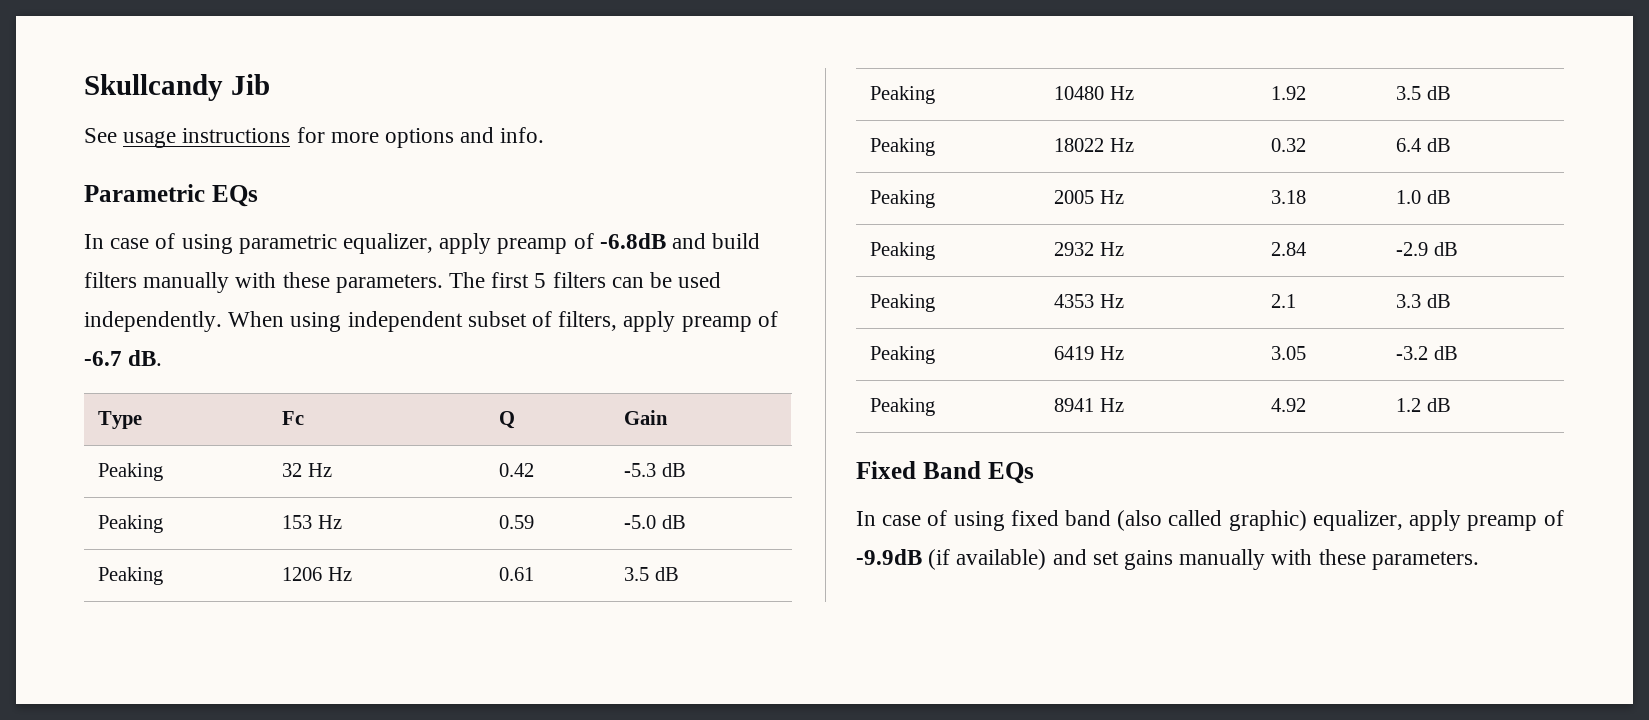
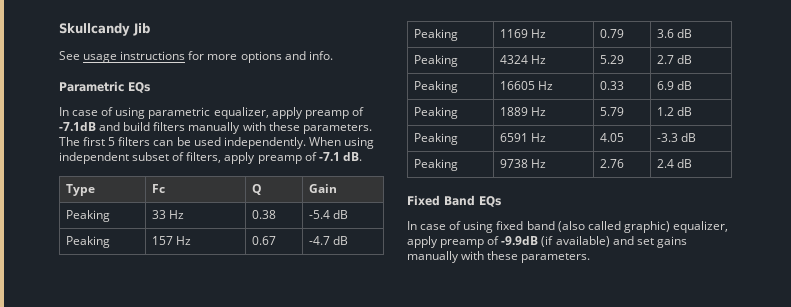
- In case of using parametric equalizer, apply preamp of -6.8dB and build filters manually with these parameters.
+ In case of using parametric equalizer, apply preamp of -7.1dB and build filters manually with these parameters.
- When using independent subset of filters, apply preamp of -6.7 dB.
+ When using independent subset of filters, apply preamp of -7.1 dB.
- Peaking | 32 Hz | 0.42 | -5.3 dB
- Peaking | 153 Hz | 0.59 | -5.0 dB
- Peaking | 1206 Hz | 0.61 | 3.5 dB
- Peaking | 10480 Hz | 1.92 | 3.5 dB
- Peaking | 18022 Hz | 0.32 | 6.4 dB
- Peaking | 2005 Hz | 3.18 | 1.0 dB
- Peaking | 2932 Hz | 2.84 | -2.9 dB
- Peaking | 4353 Hz | 2.1 | 3.3 dB
- Peaking | 6419 Hz | 3.05 | -3.2 dB
- Peaking | 8941 Hz | 4.92 | 1.2 dB
+ Peaking | 33 Hz | 0.38 | -5.4 dB
+ Peaking | 157 Hz | 0.67 | -4.7 dB
+ Peaking | 1169 Hz | 0.79 | 3.6 dB
+ Peaking | 4324 Hz | 5.29 | 2.7 dB
+ Peaking | 16605 Hz | 0.33 | 6.9 dB
+ Peaking | 1889 Hz | 5.79 | 1.2 dB
+ Peaking | 6591 Hz | 4.05 | -3.3 dB
+ Peaking | 9738 Hz | 2.76 | 2.4 dB

